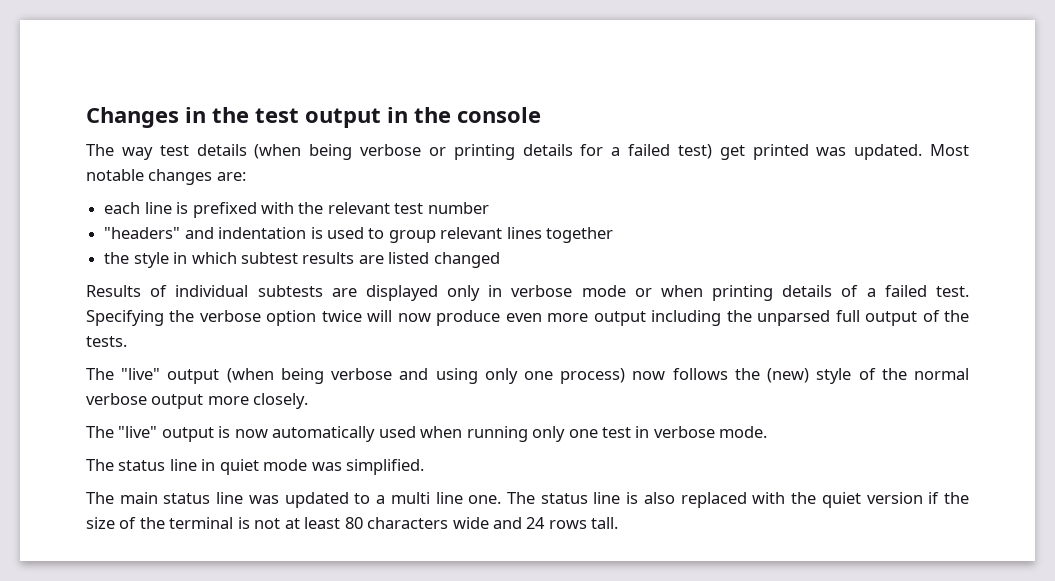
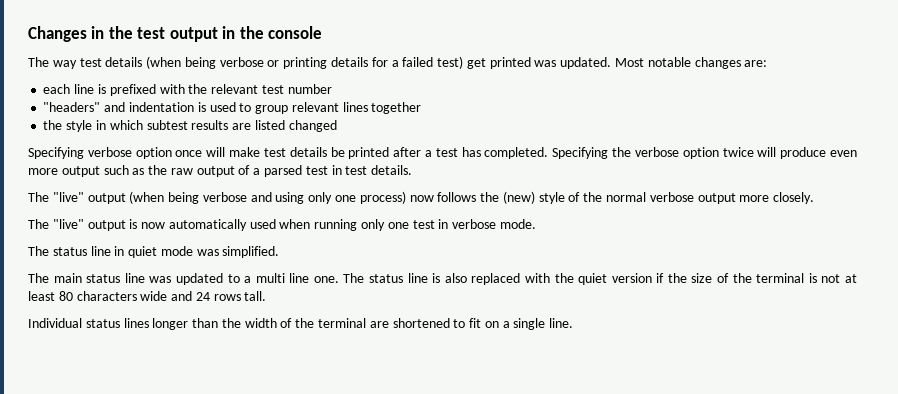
- Results of individual subtests are displayed only in verbose mode or when printing details of a failed test.
+ Specifying verbose option once will make test details be printed after a test has completed.
- Specifying the verbose option twice will now produce even more output including the unparsed full output of the tests.
+ Specifying the verbose option twice will produce even more output such as the raw output of a parsed test in test details.
+ Individual status lines longer than the width of the terminal are shortened to fit on a single line.

